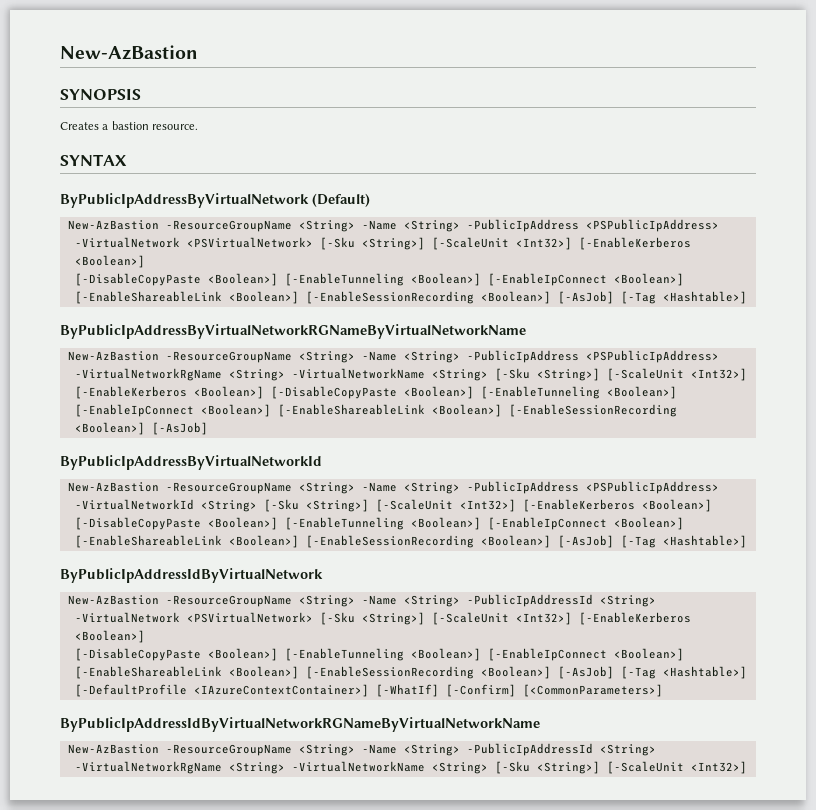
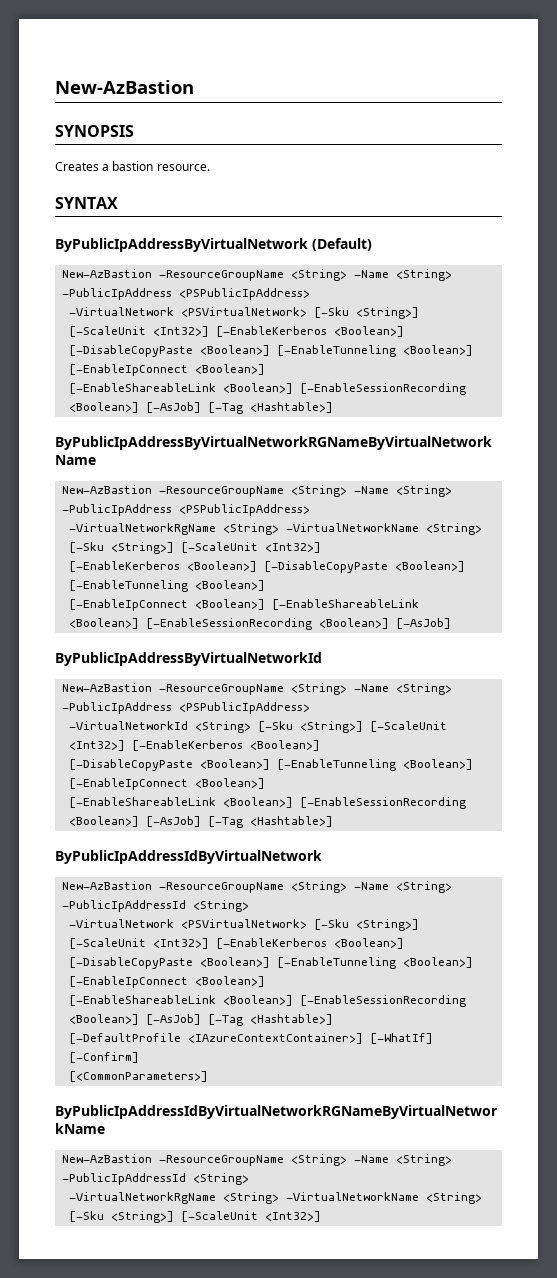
- [-DefaultProfile <IAzureContextContainer>] [-WhatIf] [-Confirm] [<CommonParameters>]
+ [-DefaultProfile <IAzureContextContainer>] [-WhatIf] [-Confirm]
+ [<CommonParameters>]

